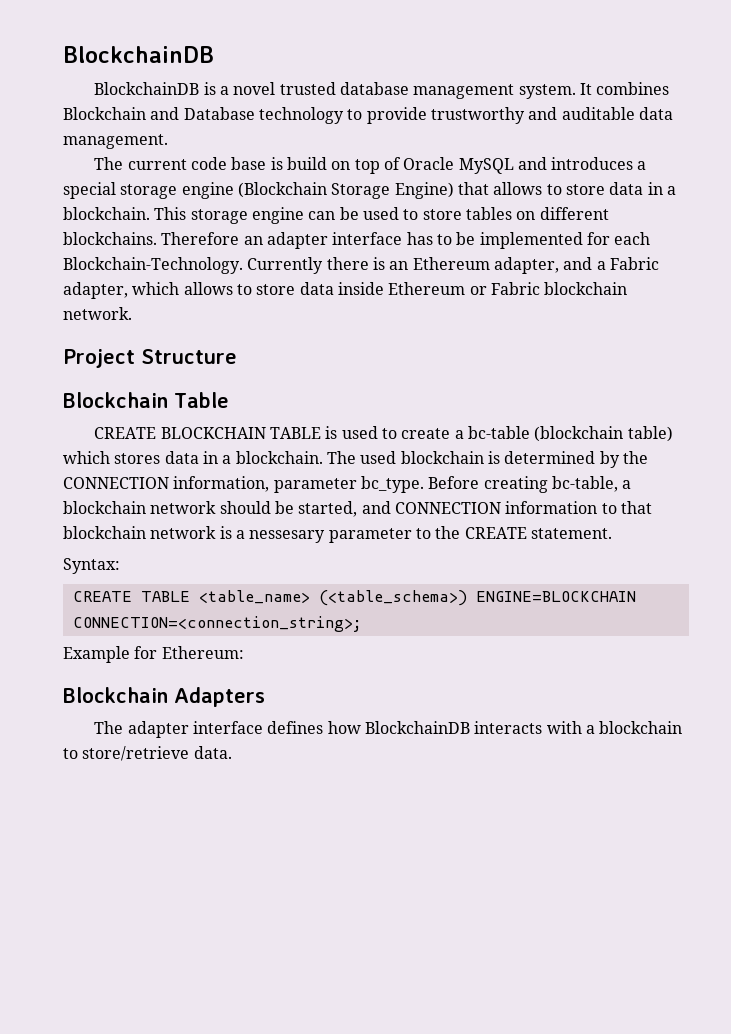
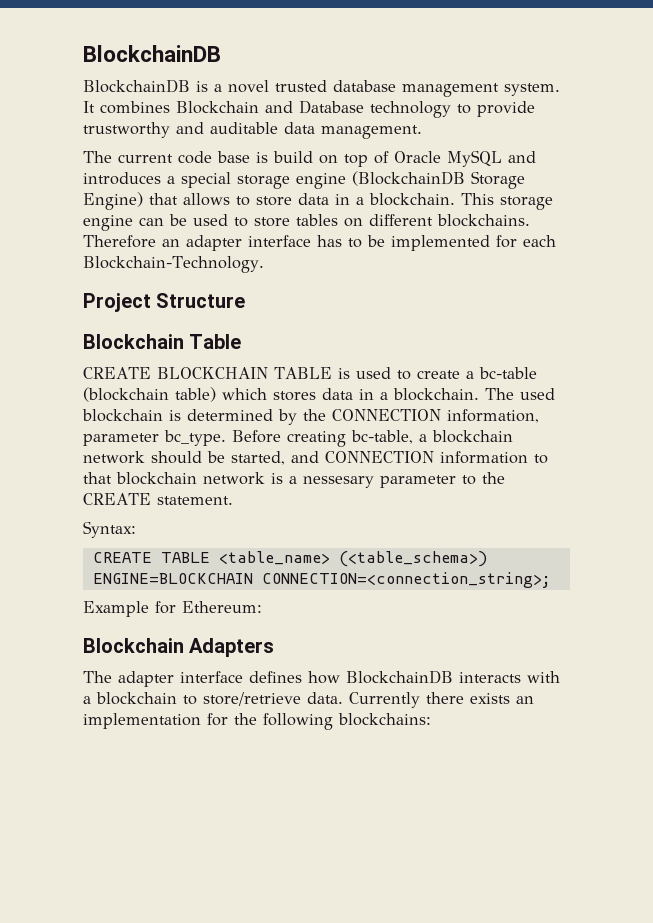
- The current code base is build on top of Oracle MySQL and introduces a special storage engine (Blockchain Storage Engine) that allows to store data in a blockchain.
+ The current code base is build on top of Oracle MySQL and introduces a special storage engine (BlockchainDB Storage Engine) that allows to store data in a blockchain.
- Currently there is an Ethereum adapter, and a Fabric adapter, which allows to store data inside Ethereum or Fabric blockchain network.
+ Currently there exists an implementation for the following blockchains:

